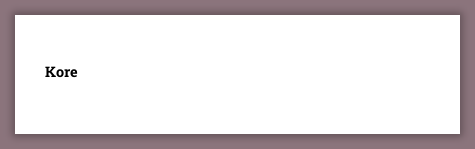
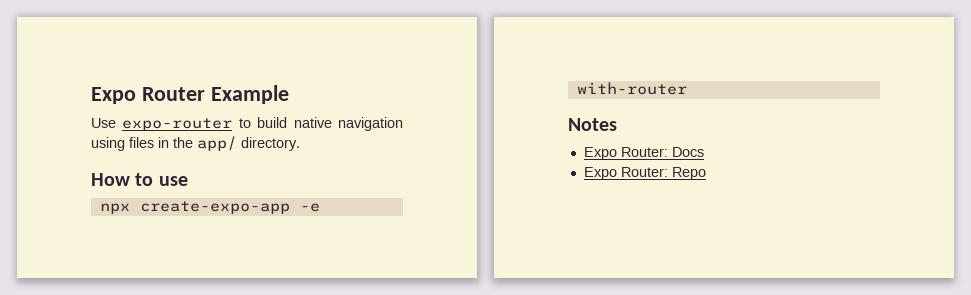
- Kore
+ Expo Router Example
+ Use expo-router to build native navigation using files in the app/ directory.
+ How to use
+ npx create-expo-app -e with-router
+ Notes
+ Expo Router: Docs
+ Expo Router: Repo

